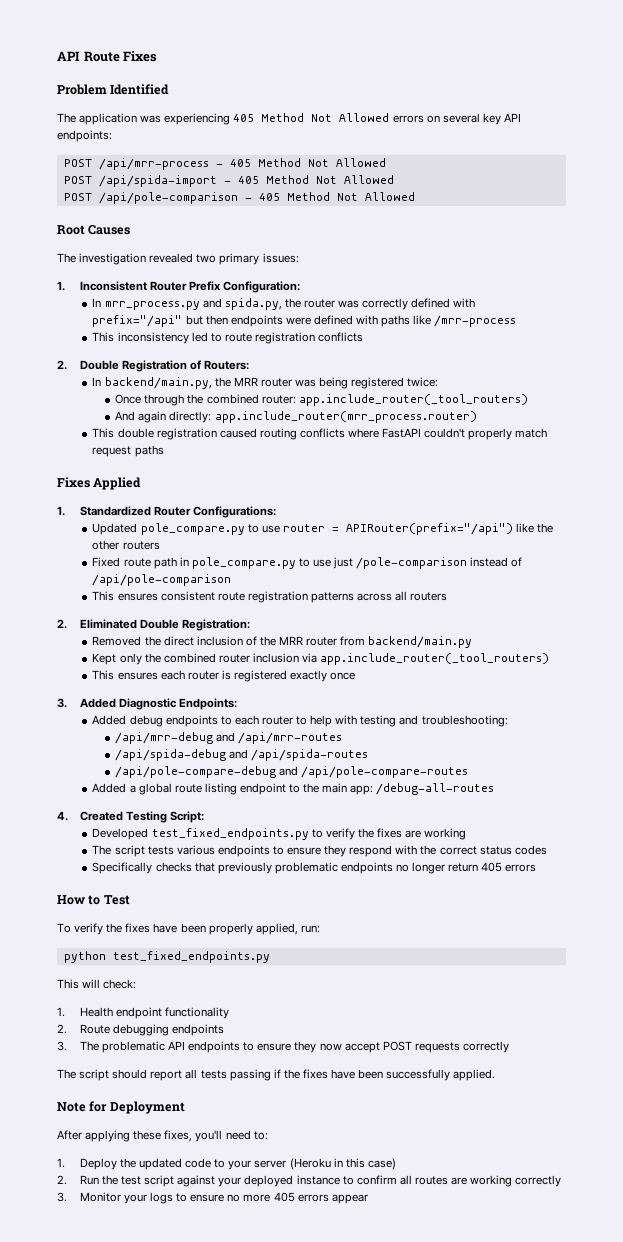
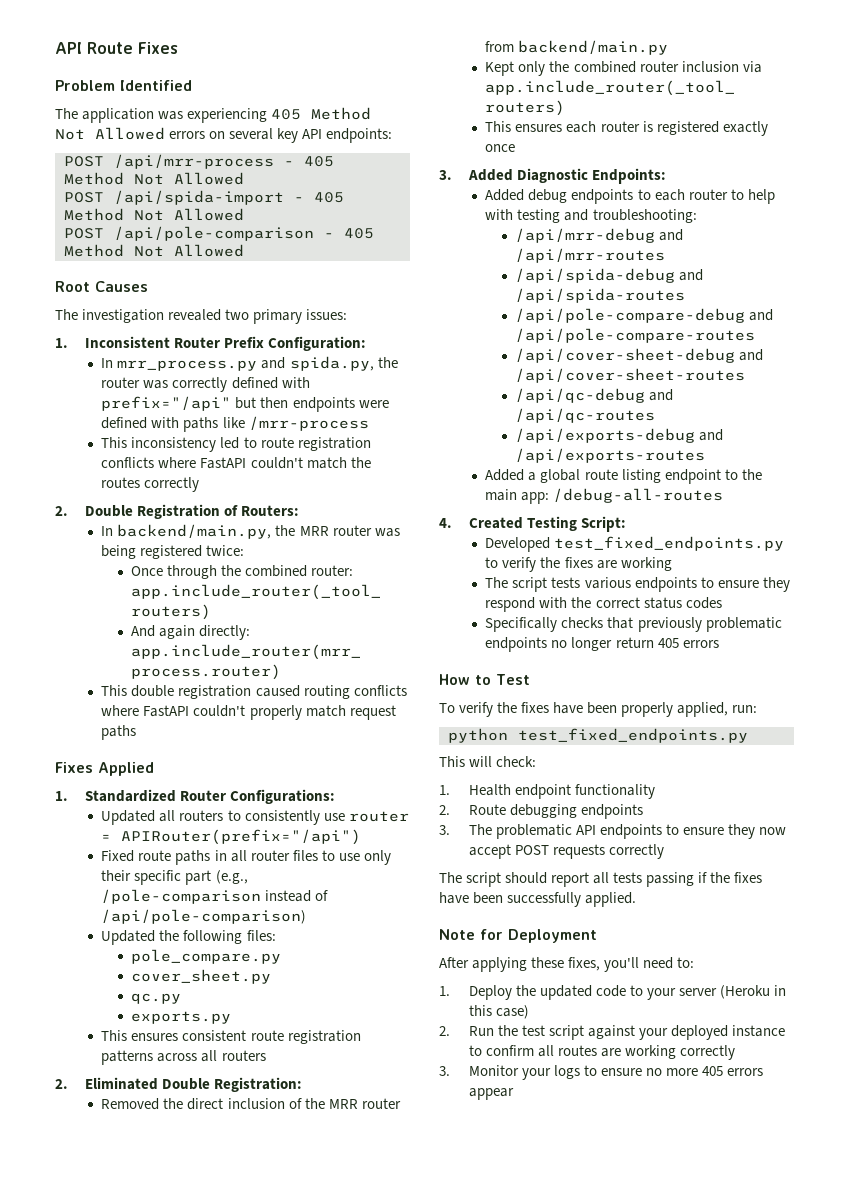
- This inconsistency led to route registration conflicts
+ This inconsistency led to route registration conflicts where FastAPI couldn't match the routes correctly
- Updated pole_compare.py to use router = APIRouter(prefix="/api") like the other routers
- Fixed route path in pole_compare.py to use just /pole-comparison instead of /api/pole-comparison
+ Updated all routers to consistently use router = APIRouter(prefix="/api")
+ Fixed route paths in all router files to use only their specific part (e.g., /pole-comparison instead of /api/pole-comparison)
+ Updated the following files:
+ pole_compare.py
+ cover_sheet.py
+ qc.py
+ exports.py
+ /api/cover-sheet-debug and /api/cover-sheet-routes
+ /api/qc-debug and /api/qc-routes
+ /api/exports-debug and /api/exports-routes

